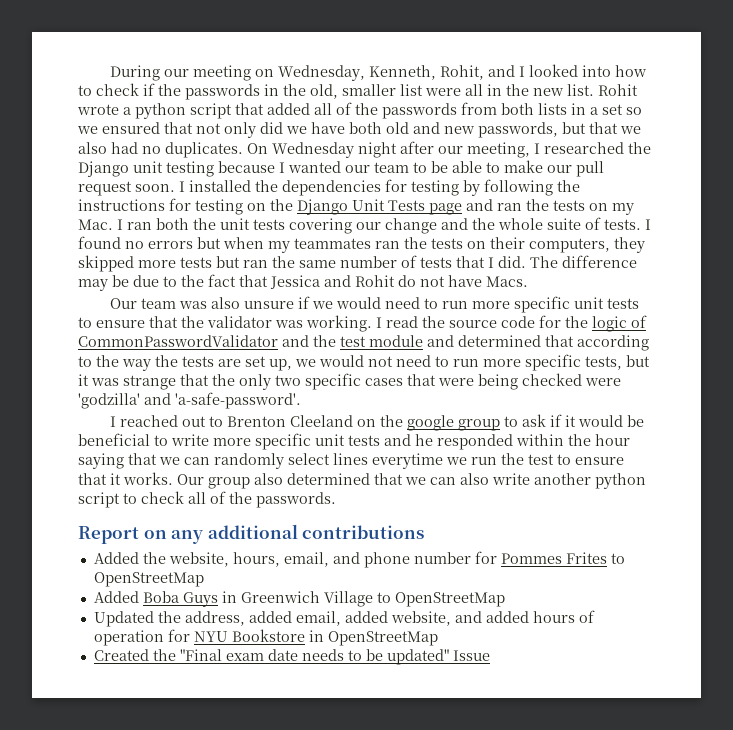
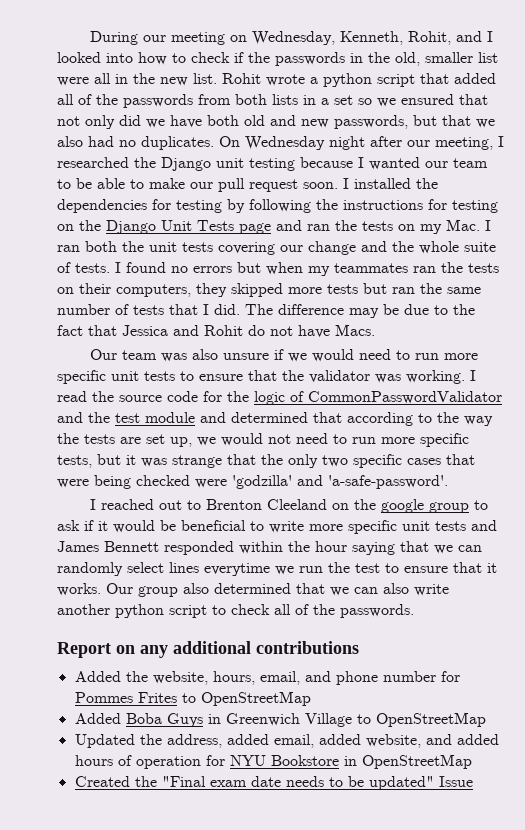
- I reached out to Brenton Cleeland on the google group to ask if it would be beneficial to write more specific unit tests and he responded within the hour saying that we can randomly select lines everytime we run the test to ensure that it works.
+ I reached out to Brenton Cleeland on the google group to ask if it would be beneficial to write more specific unit tests and James Bennett responded within the hour saying that we can randomly select lines everytime we run the test to ensure that it works.

